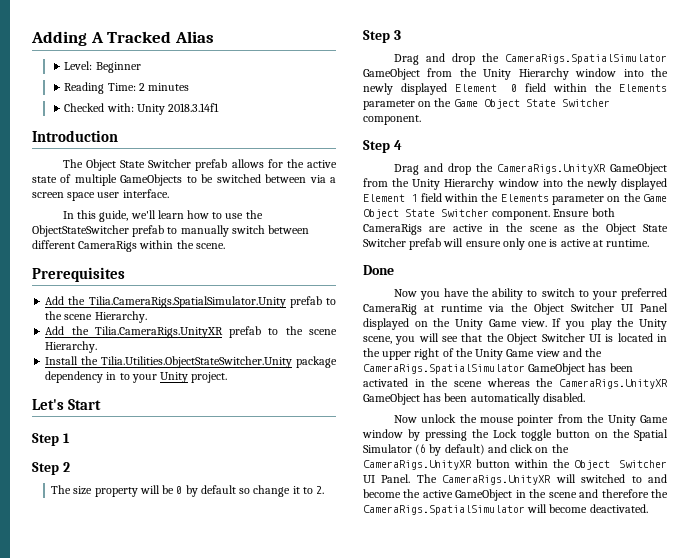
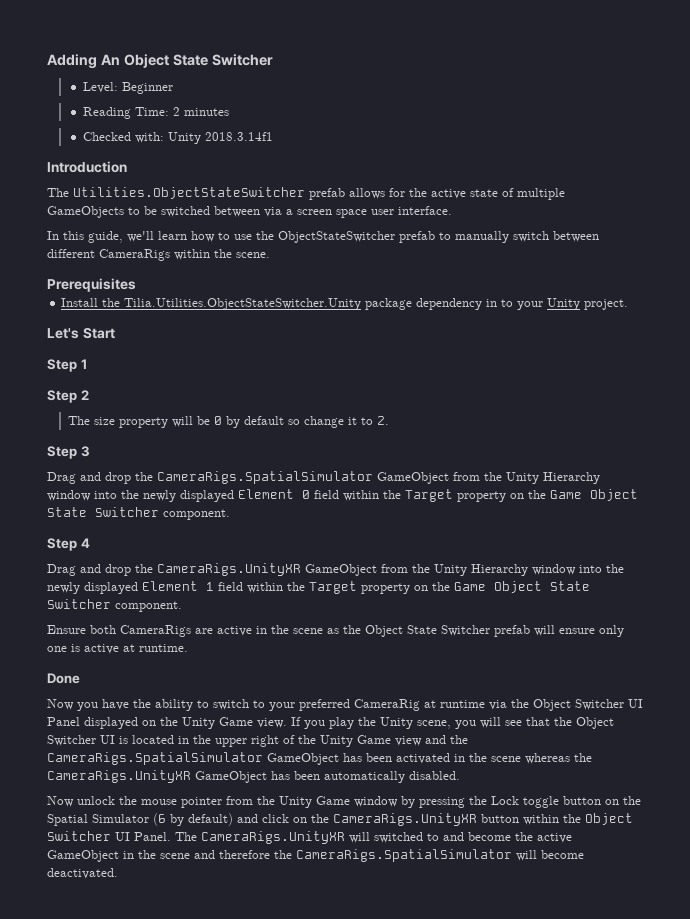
- Adding A Tracked Alias
+ Adding An Object State Switcher
- The Object State Switcher prefab allows for the active state of multiple GameObjects to be switched between via a screen space user interface.
+ The Utilities.ObjectStateSwitcher prefab allows for the active state of multiple GameObjects to be switched between via a screen space user interface.
- Add the Tilia.CameraRigs.SpatialSimulator.Unity prefab to the scene Hierarchy.
- Add the Tilia.CameraRigs.UnityXR prefab to the scene Hierarchy.
- Drag and drop the CameraRigs.SpatialSimulator GameObject from the Unity Hierarchy window into the newly displayed Element 0 field within the Elements parameter on the Game Object State Switcher component.
+ Drag and drop the CameraRigs.SpatialSimulator GameObject from the Unity Hierarchy window into the newly displayed Element 0 field within the Target property on the Game Object State Switcher component.
- Drag and drop the CameraRigs.UnityXR GameObject from the Unity Hierarchy window into the newly displayed Element 1 field within the Elements parameter on the Game Object State Switcher component. Ensure both CameraRigs are active in the scene as the Object State Switcher prefab will ensure only one is active at runtime.
+ Drag and drop the CameraRigs.UnityXR GameObject from the Unity Hierarchy window into the newly displayed Element 1 field within the Target property on the Game Object State Switcher component.
+ Ensure both CameraRigs are active in the scene as the Object State Switcher prefab will ensure only one is active at runtime.

